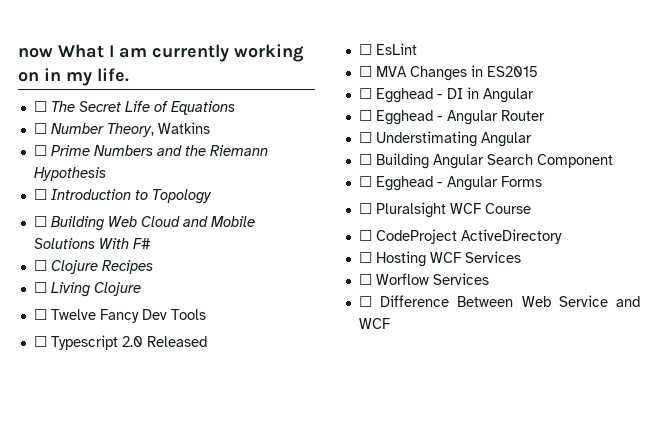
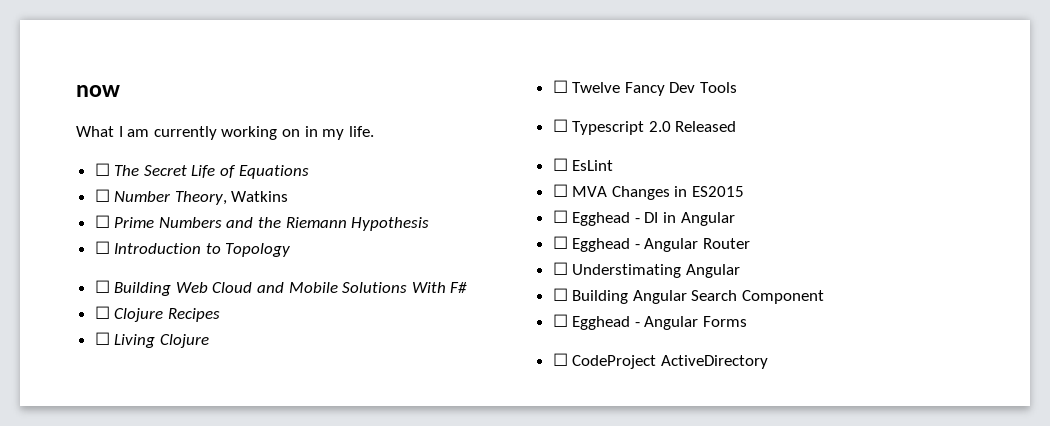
- now What I am currently working on in my life.
+ now
+ What I am currently working on in my life.
- ☐ Pluralsight WCF Course
- ☐ Hosting WCF Services
- ☐ Worflow Services
- ☐ Difference Between Web Service and WCF

